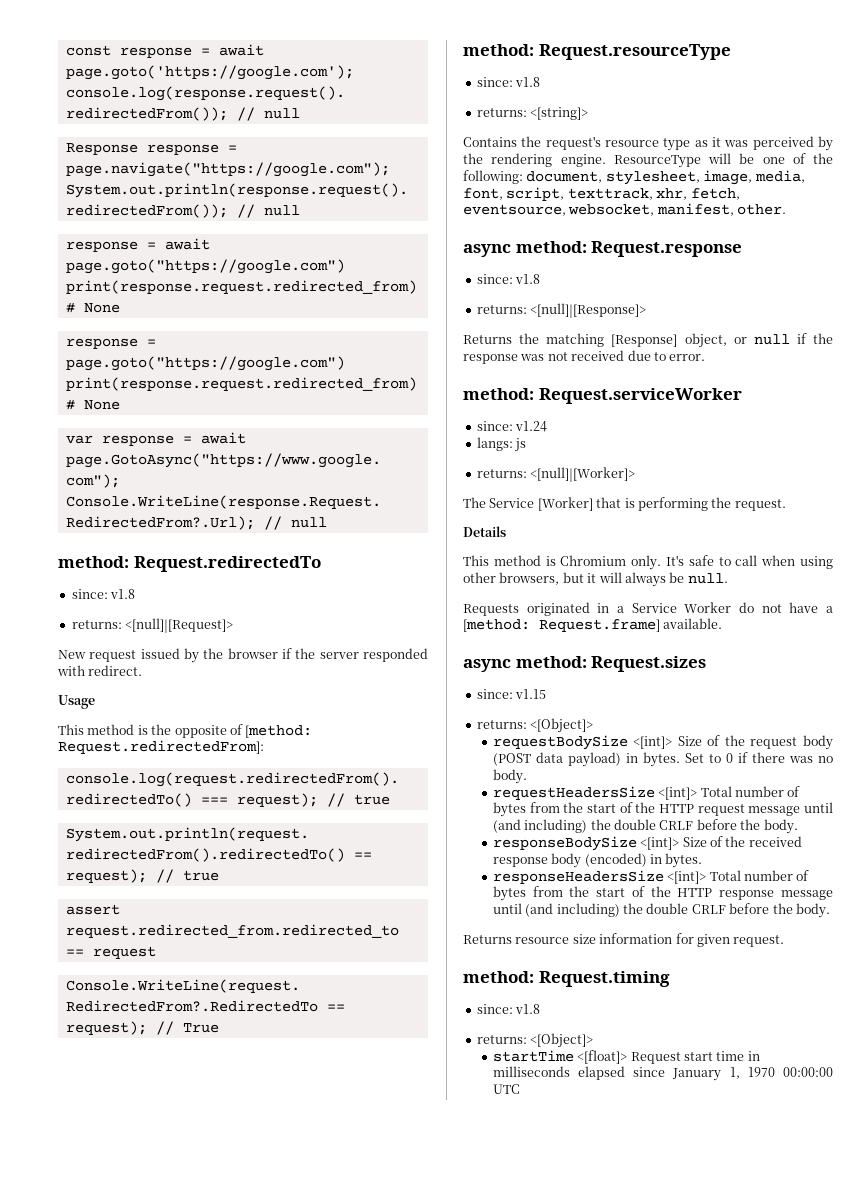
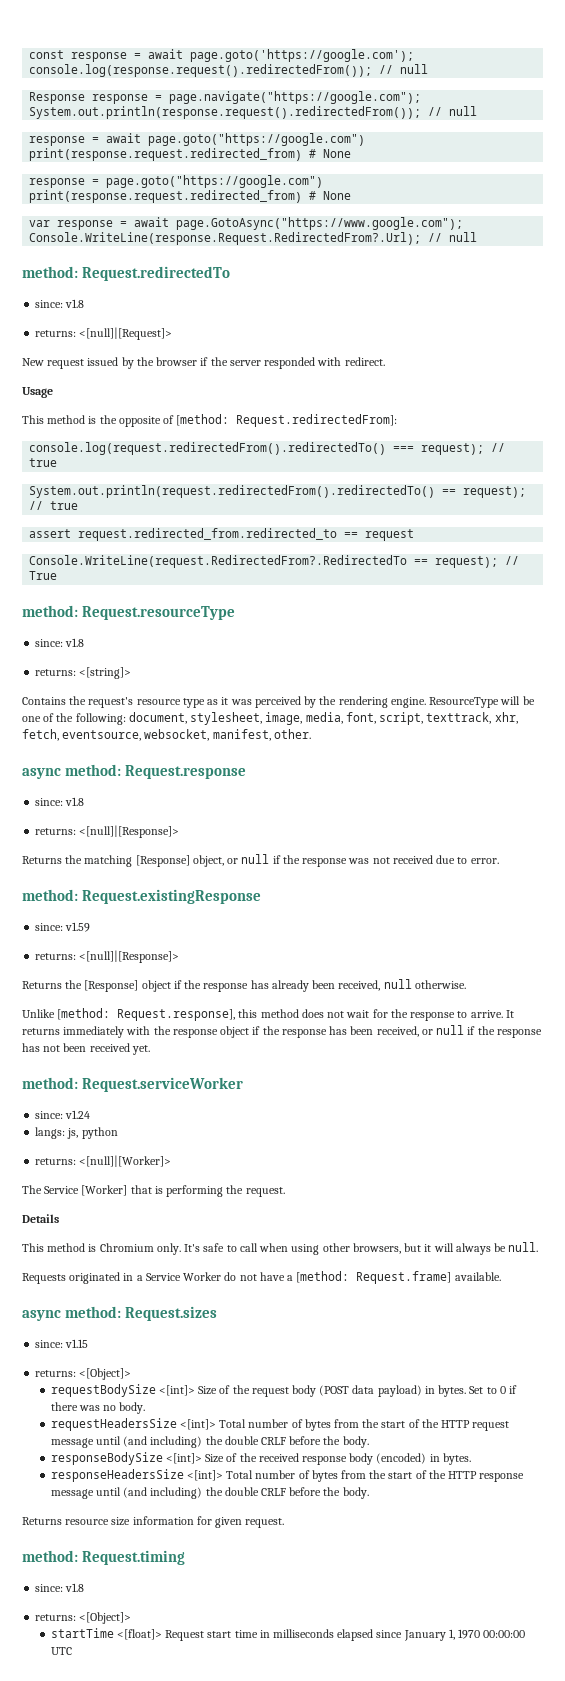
+ method: Request.existingResponse
+ since: v1.59
+ returns: <[null]|[Response]>
+ Returns the [Response] object if the response has already been received, null otherwise.
+ Unlike [method: Request.response], this method does not wait for the response to arrive. It returns immediately with the response object if the response has been received, or null if the response has not been received yet.
- langs: js
+ langs: js, python

